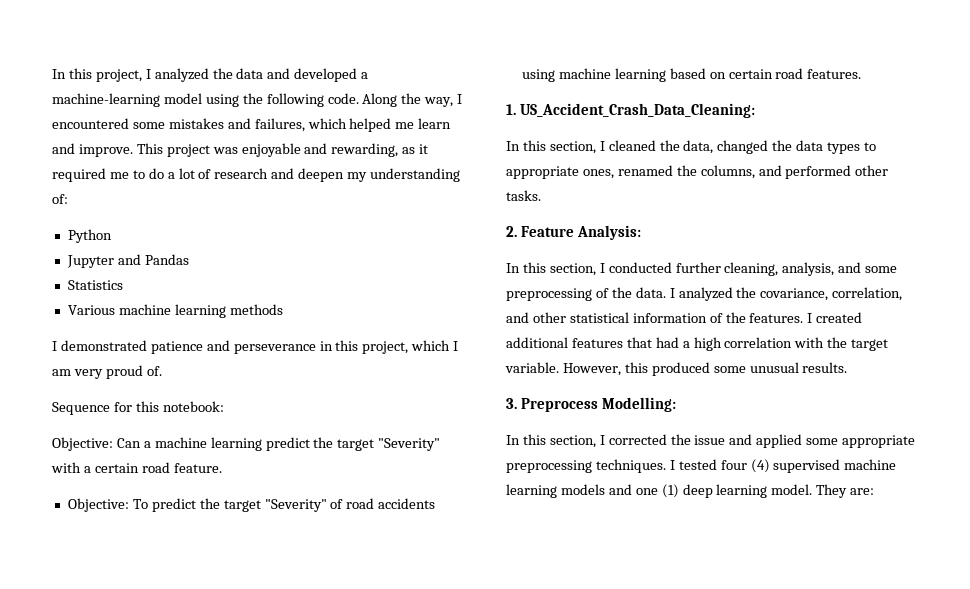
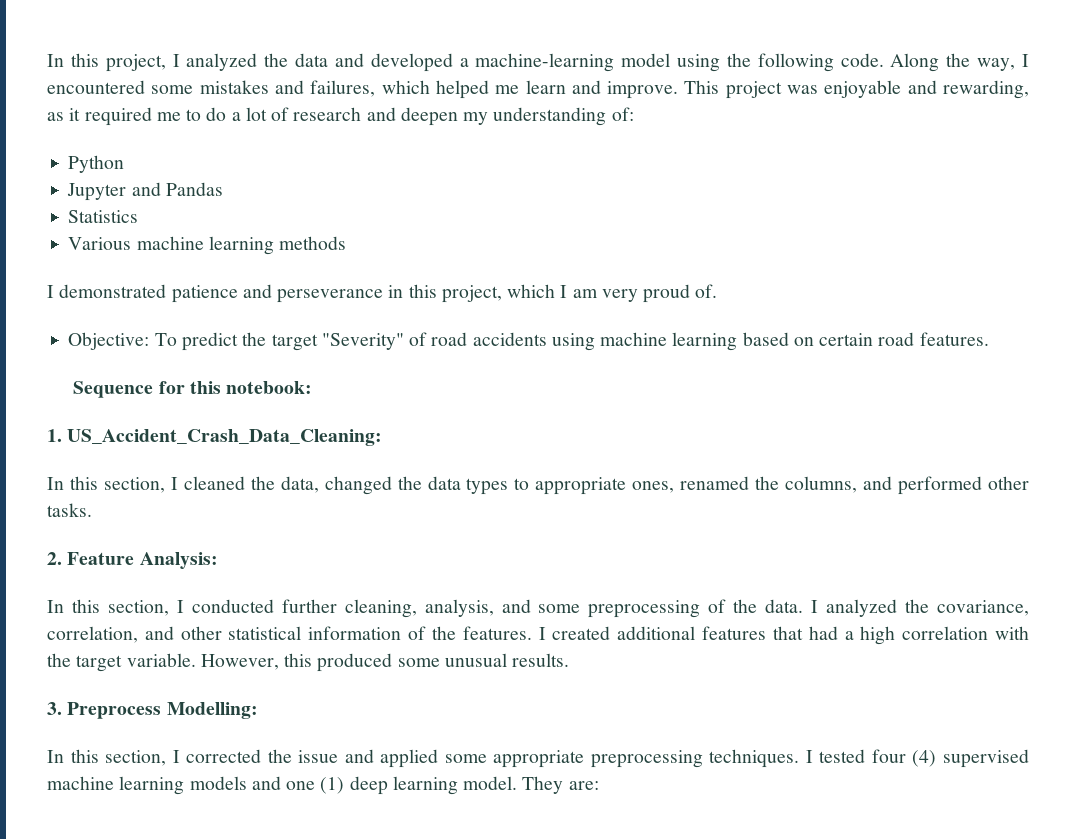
- Sequence for this notebook:
- Objective: Can a machine learning predict the target "Severity" with a certain road feature.
+ Sequence for this notebook:

